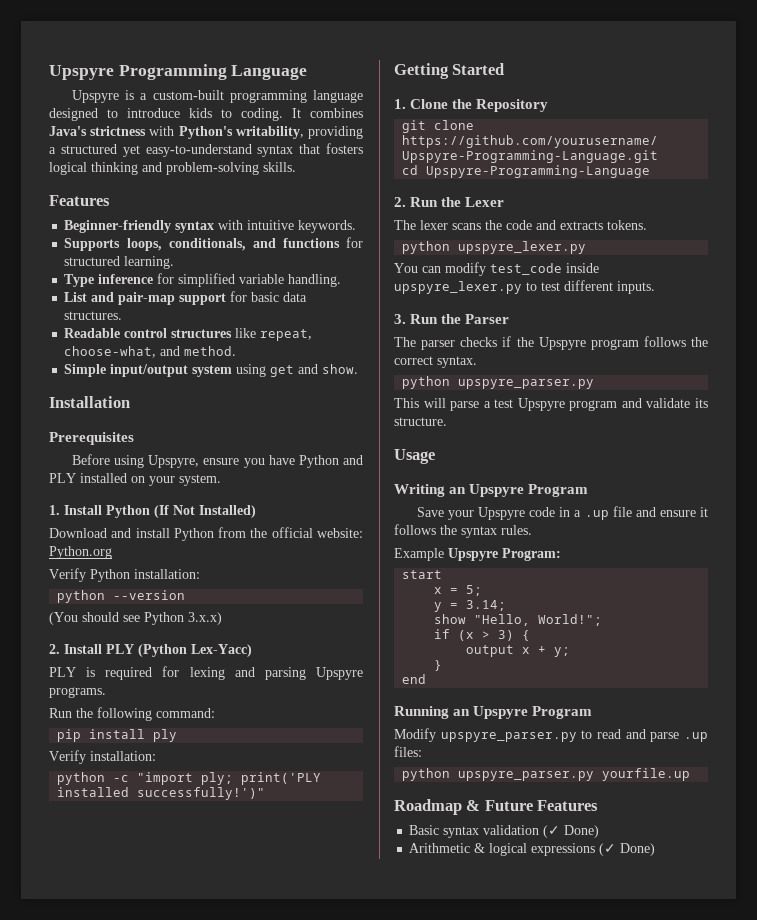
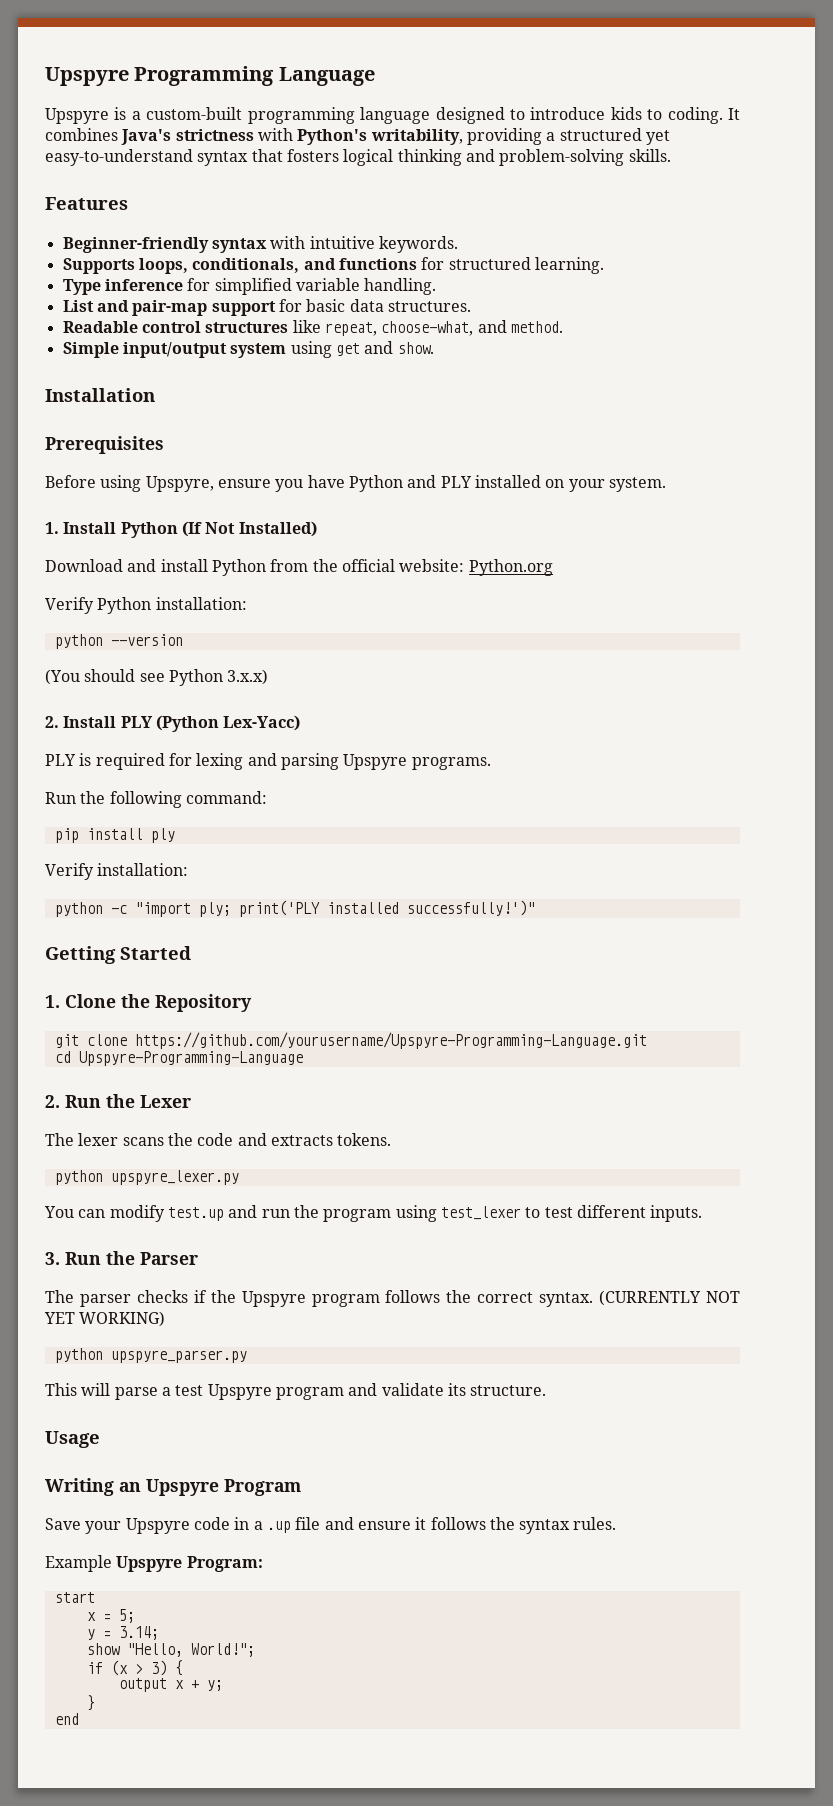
- You can modify test_code inside upspyre_lexer.py to test different inputs.
+ You can modify test.up and run the program using test_lexer to test different inputs.
+ (CURRENTLY NOT YET WORKING)
- Running an Upspyre Program
- Modify upspyre_parser.py to read and parse .up files:
- python upspyre_parser.py yourfile.up
- Roadmap & Future Features
- Basic syntax validation (✓ Done)
- Arithmetic & logical expressions (✓ Done)

